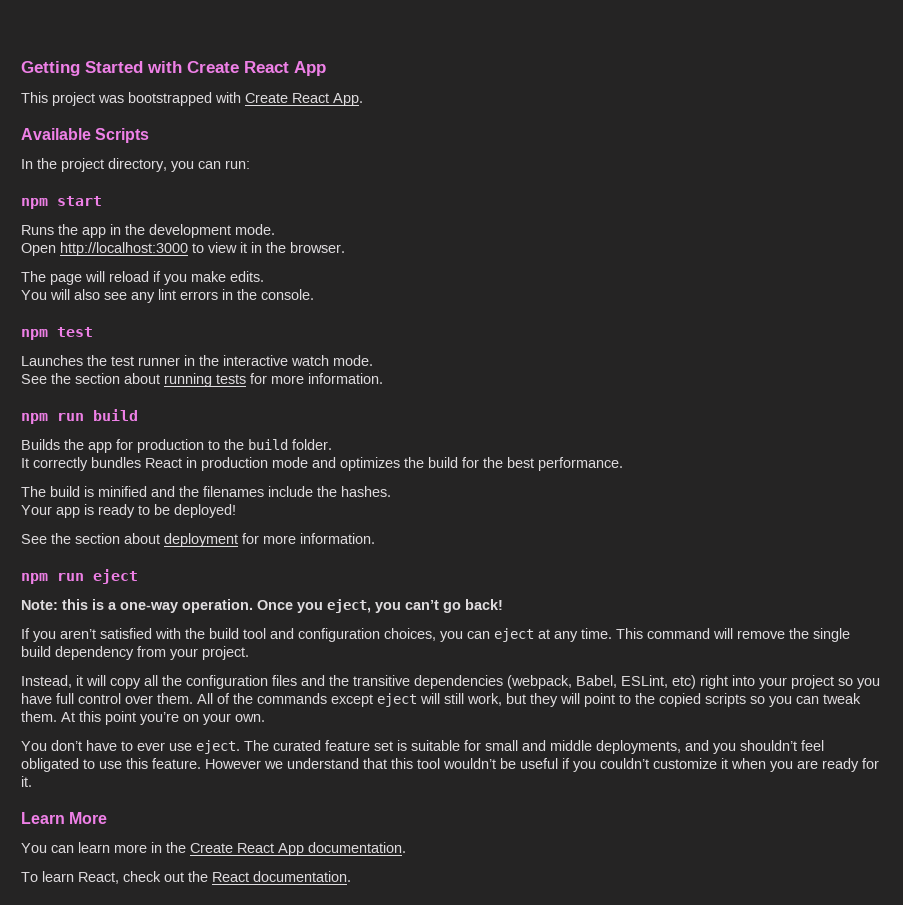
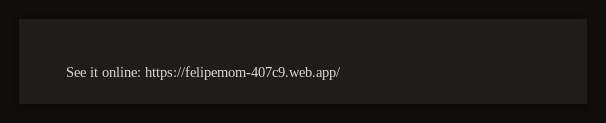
- Getting Started with Create React App
- This project was bootstrapped with Create React App.
- Available Scripts
- In the project directory, you can run:
- npm start
- Runs the app in the development mode.
- Open http://localhost:3000 to view it in the browser.
- The page will reload if you make edits.
- You will also see any lint errors in the console.
- npm test
- Launches the test runner in the interactive watch mode.
- See the section about running tests for more information.
- npm run build
- Builds the app for production to the build folder.
- It correctly bundles React in production mode and optimizes the build for the best performance.
- The build is minified and the filenames include the hashes.
- Your app is ready to be deployed!
- See the section about deployment for more information.
- npm run eject
- Note: this is a one-way operation. Once you eject, you can’t go back!
- If you aren’t satisfied with the build tool and configuration choices, you can eject at any time. This command will remove the single build dependency from your project.
- Instead, it will copy all the configuration files and the transitive dependencies (webpack, Babel, ESLint, etc) right into your project so you have full control over them. All of the commands except eject will still work, but they will point to the copied scripts so you can tweak them. At this point you’re on your own.
- You don’t have to ever use eject. The curated feature set is suitable for small and middle deployments, and you shouldn’t feel obligated to use this feature. However we understand that this tool wouldn’t be useful if you couldn’t customize it when you are ready for it.
- Learn More
- You can learn more in the Create React App documentation.
- To learn React, check out the React documentation.
+ See it online: https://felipemom-407c9.web.app/

